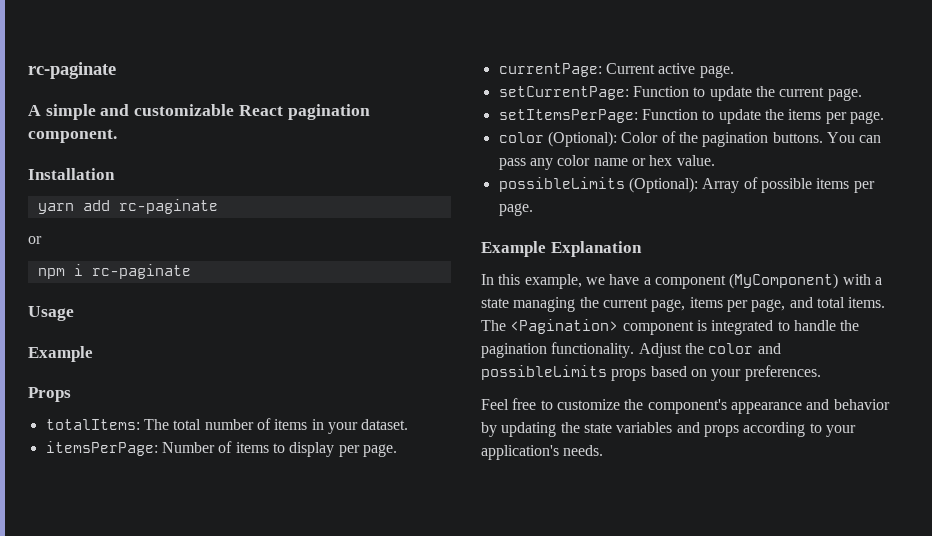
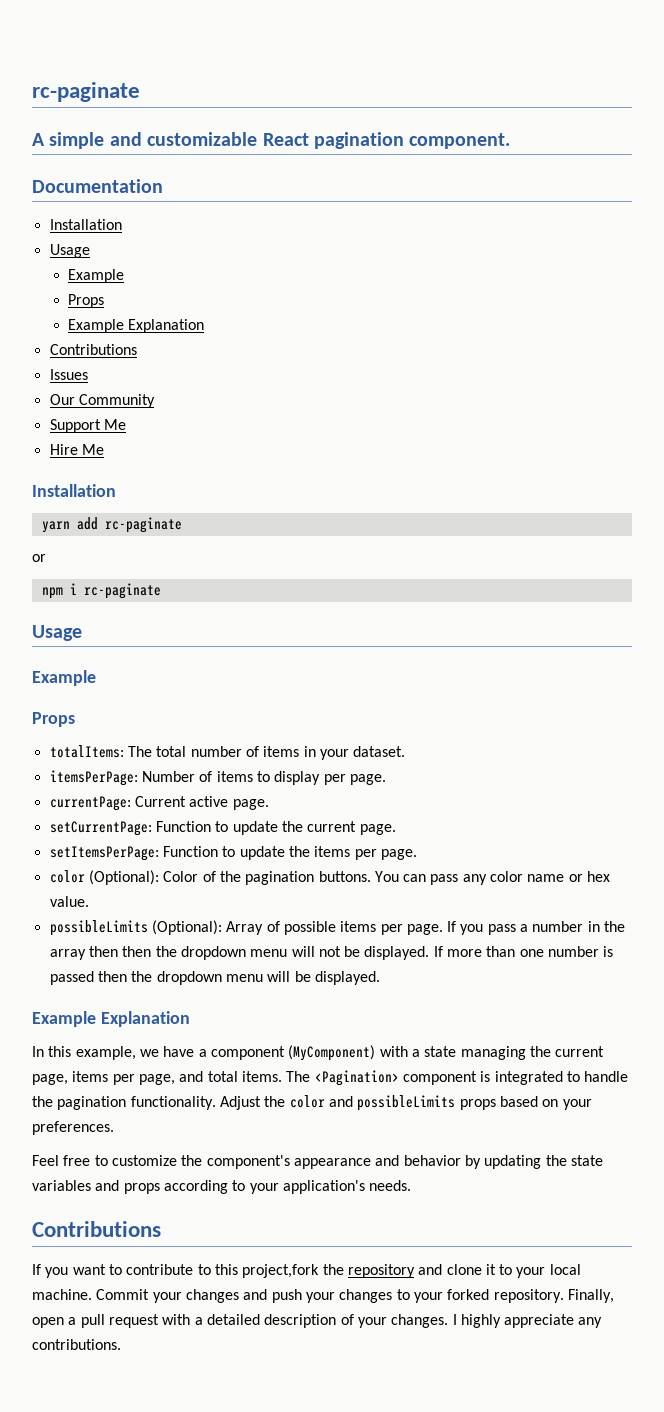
+ Documentation
+ Installation
+ Usage
+ Example
+ Props
+ Example Explanation
+ Contributions
+ Issues
+ Our Community
+ Support Me
+ Hire Me
+ If you pass a number in the array then then the dropdown menu will not be displayed. If more than one number is passed then the dropdown menu will be displayed.
  Feel free to customize the component's appearance and behavior by updating the state variables and props according to your application's needs.
+ Contributions
+ If you want to contribute to this project,fork the repository and clone it to your local machine. Commit your changes and push your changes to your forked repository. Finally, open a pull request with a detailed description of your changes. I highly appreciate any contributions.

